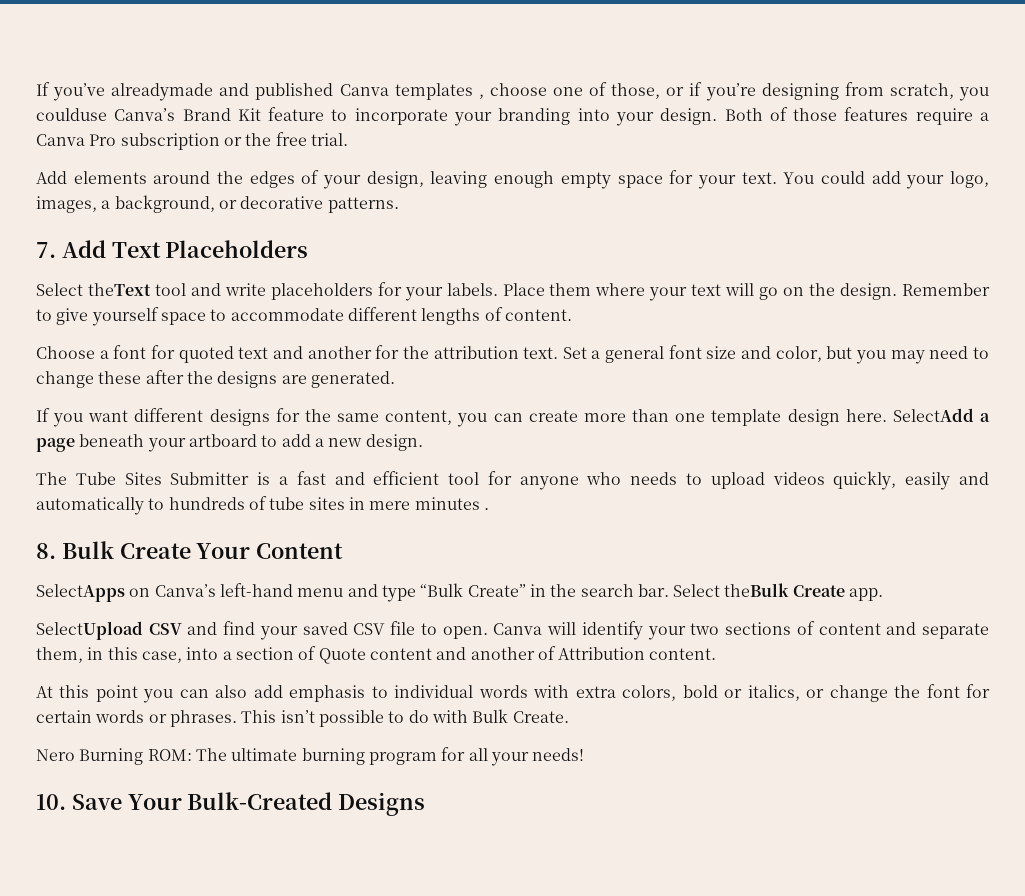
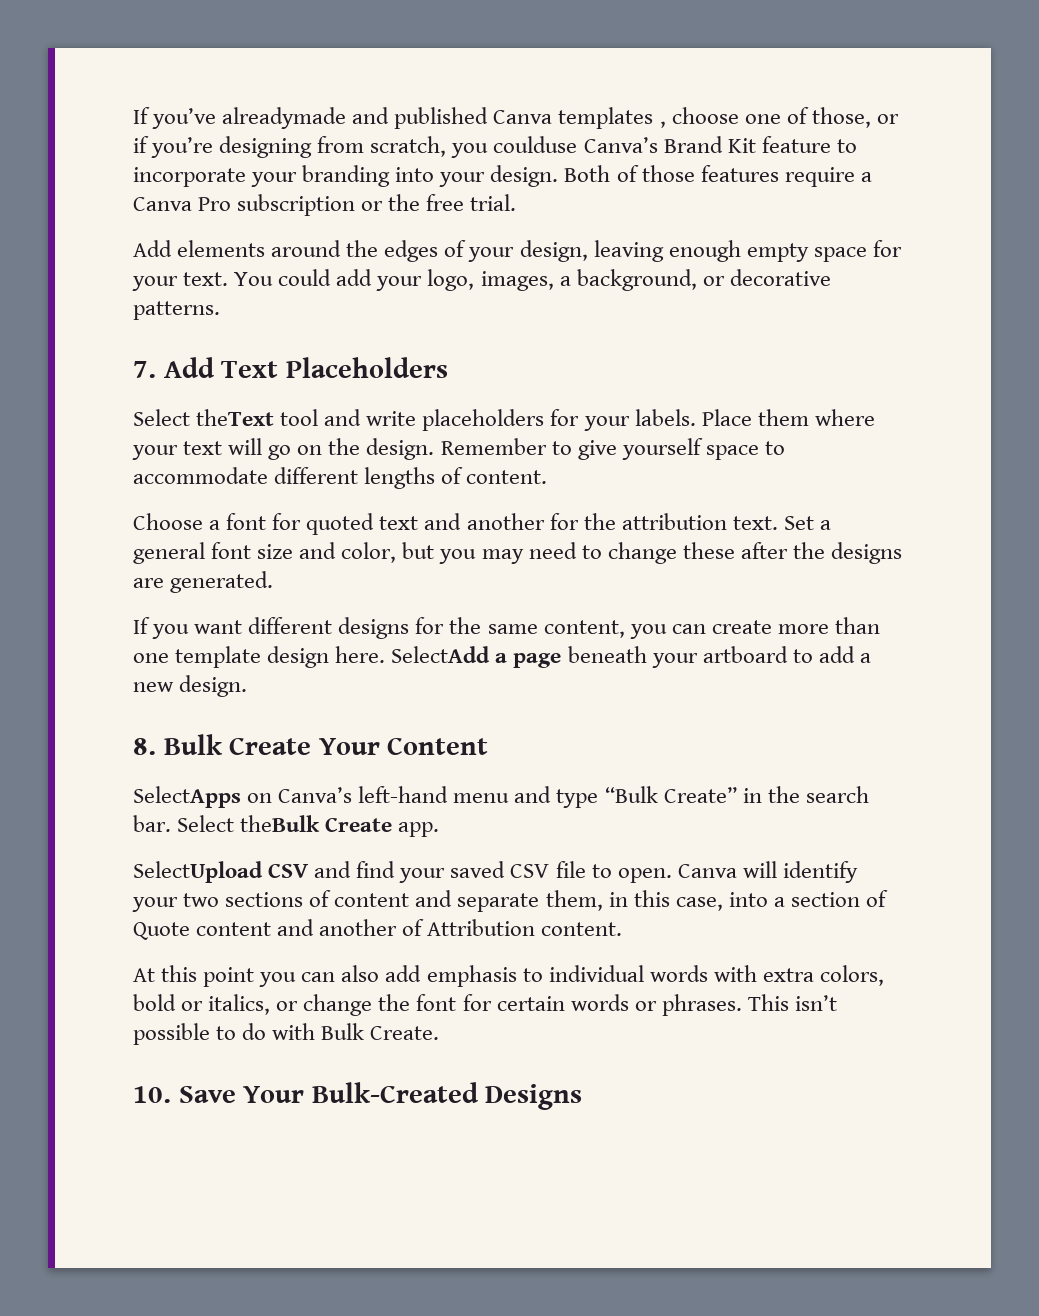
- The Tube Sites Submitter is a fast and efficient tool for anyone who needs to upload videos quickly, easily and automatically to hundreds of tube sites in mere minutes .
- Nero Burning ROM: The ultimate burning program for all your needs!

